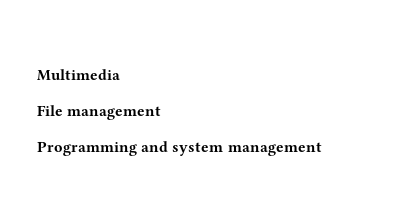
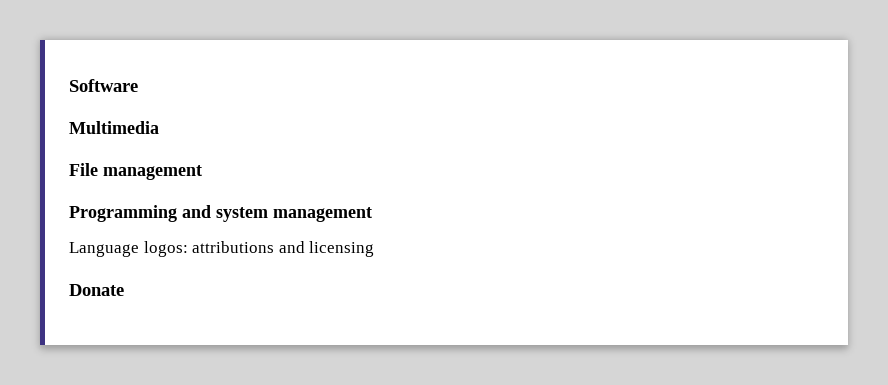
+ Software
+ Language logos: attributions and licensing
+ Donate

